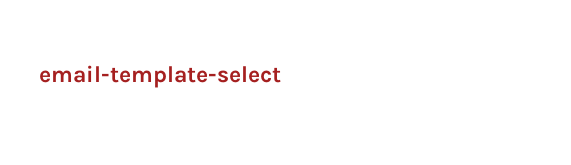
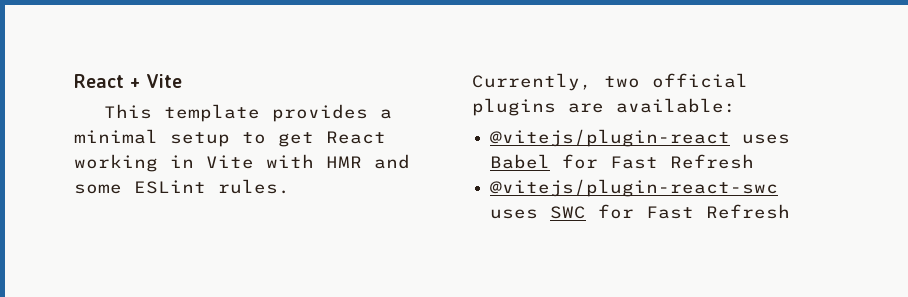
- email-template-select
+ React + Vite
+ This template provides a minimal setup to get React working in Vite with HMR and some ESLint rules.
+ Currently, two official plugins are available:
+ @vitejs/plugin-react uses Babel for Fast Refresh
+ @vitejs/plugin-react-swc uses SWC for Fast Refresh

